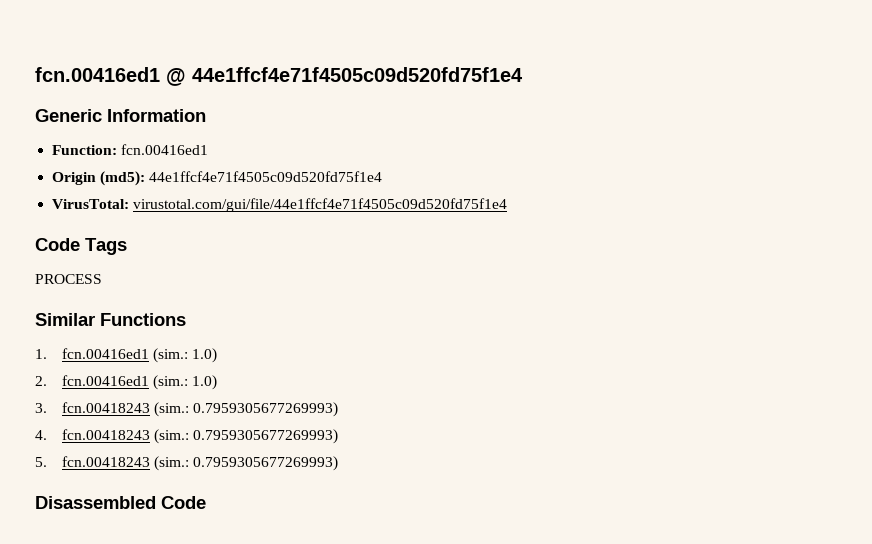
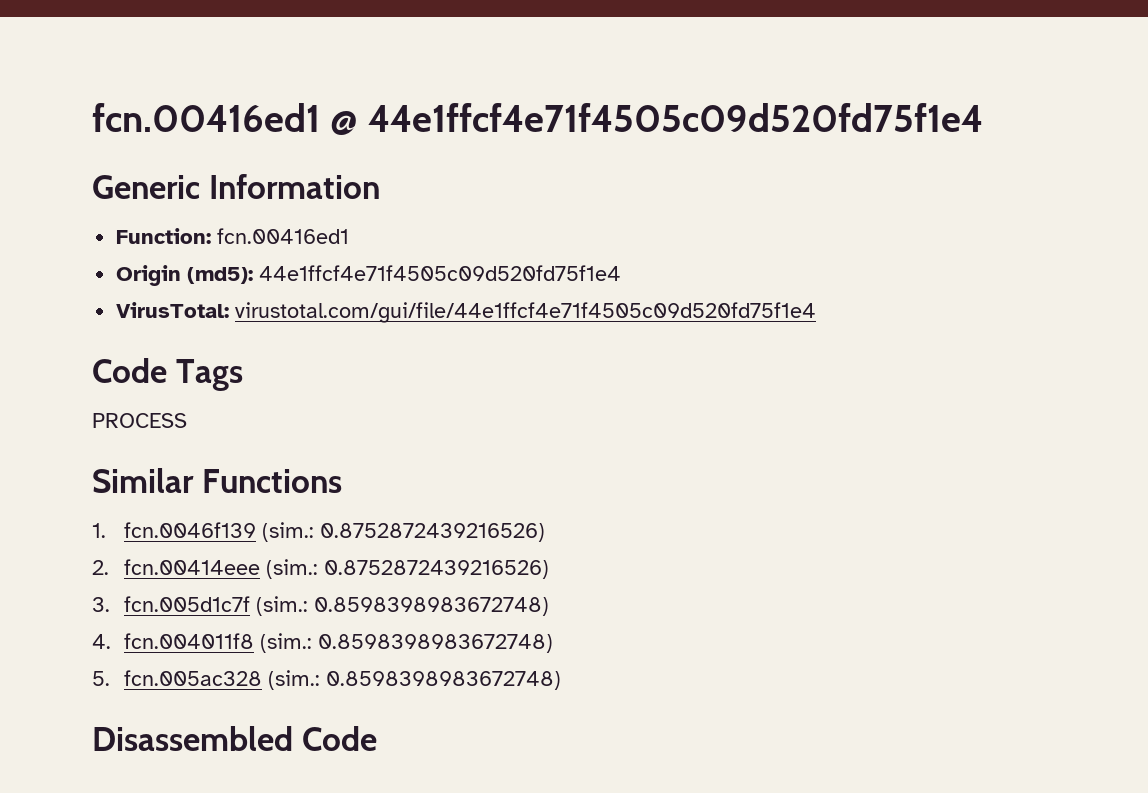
- 1. fcn.00416ed1 (sim.: 1.0)
- 2. fcn.00416ed1 (sim.: 1.0)
- 3. fcn.00418243 (sim.: 0.7959305677269993)
- 4. fcn.00418243 (sim.: 0.7959305677269993)
- 5. fcn.00418243 (sim.: 0.7959305677269993)
+ 1. fcn.0046f139 (sim.: 0.8752872439216526)
+ 2. fcn.00414eee (sim.: 0.8752872439216526)
+ 3. fcn.005d1c7f (sim.: 0.8598398983672748)
+ 4. fcn.004011f8 (sim.: 0.8598398983672748)
+ 5. fcn.005ac328 (sim.: 0.8598398983672748)

